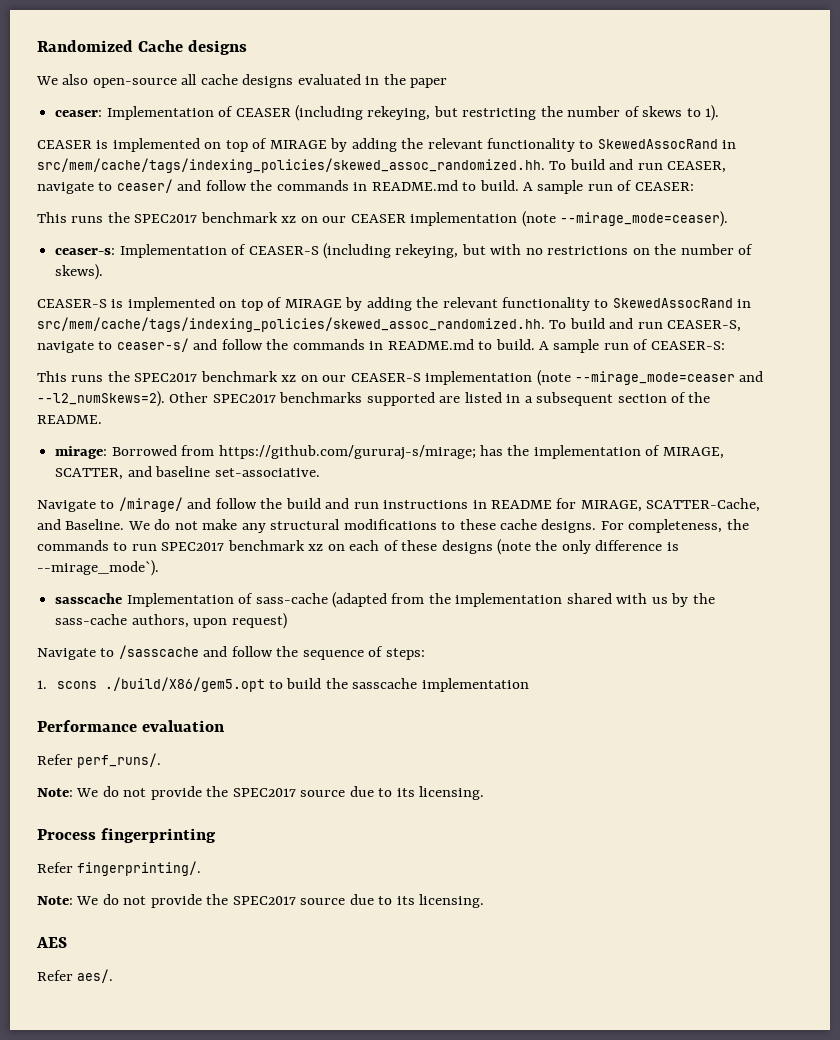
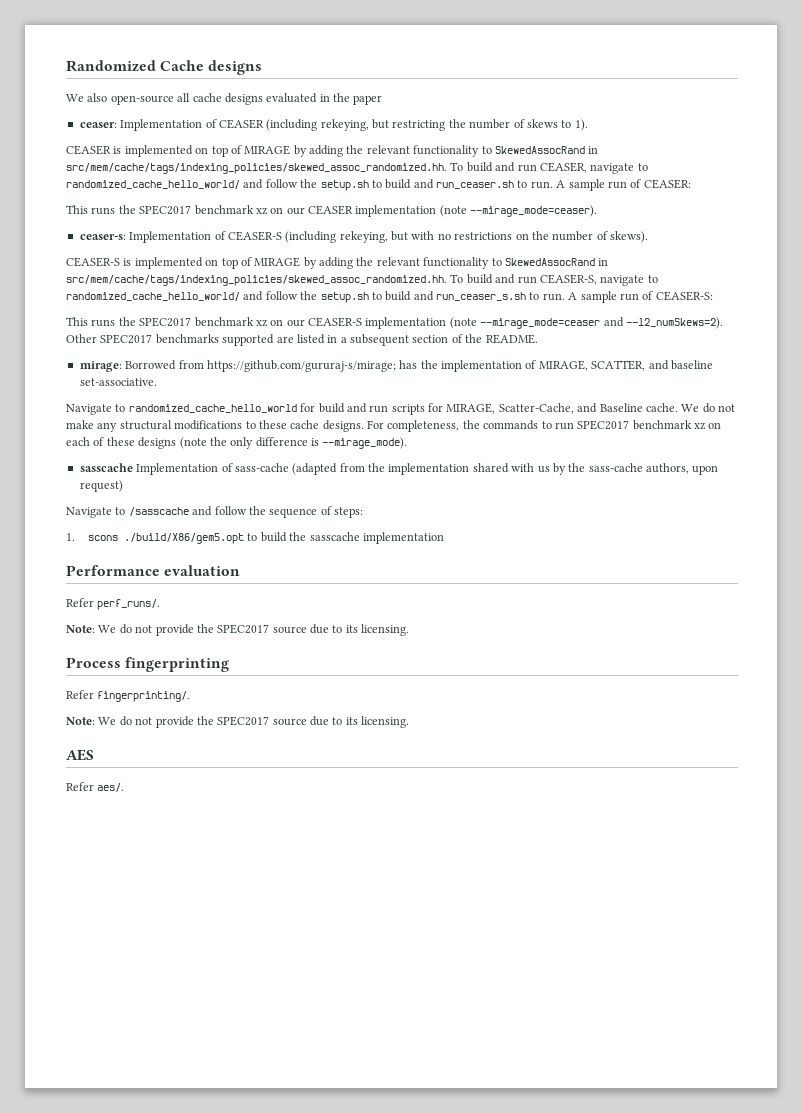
- CEASER is implemented on top of MIRAGE by adding the relevant functionality to SkewedAssocRand in src/mem/cache/tags/indexing_policies/skewed_assoc_randomized.hh. To build and run CEASER, navigate to ceaser/ and follow the commands in README.md to build.
+ CEASER is implemented on top of MIRAGE by adding the relevant functionality to SkewedAssocRand in src/mem/cache/tags/indexing_policies/skewed_assoc_randomized.hh. To build and run CEASER, navigate to randomized_cache_hello_world/ and follow the setup.sh to build and run_ceaser.sh to run.
- CEASER-S is implemented on top of MIRAGE by adding the relevant functionality to SkewedAssocRand in src/mem/cache/tags/indexing_policies/skewed_assoc_randomized.hh. To build and run CEASER-S, navigate to ceaser-s/ and follow the commands in README.md to build.
+ CEASER-S is implemented on top of MIRAGE by adding the relevant functionality to SkewedAssocRand in src/mem/cache/tags/indexing_policies/skewed_assoc_randomized.hh. To build and run CEASER-S, navigate to randomized_cache_hello_world/ and follow the setup.sh to build and run_ceaser_s.sh to run.
- Navigate to /mirage/ and follow the build and run instructions in README for MIRAGE, SCATTER-Cache, and Baseline.
+ Navigate to randomized_cache_hello_world for build and run scripts for MIRAGE, Scatter-Cache, and Baseline cache.
- For completeness, the commands to run SPEC2017 benchmark xz on each of these designs (note the only difference is --mirage_mode`).
+ For completeness, the commands to run SPEC2017 benchmark xz on each of these designs (note the only difference is --mirage_mode).

